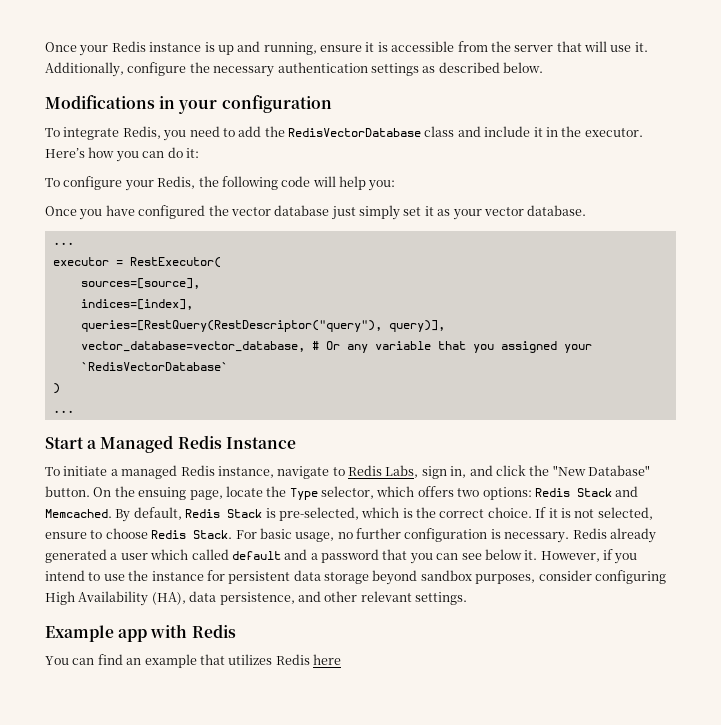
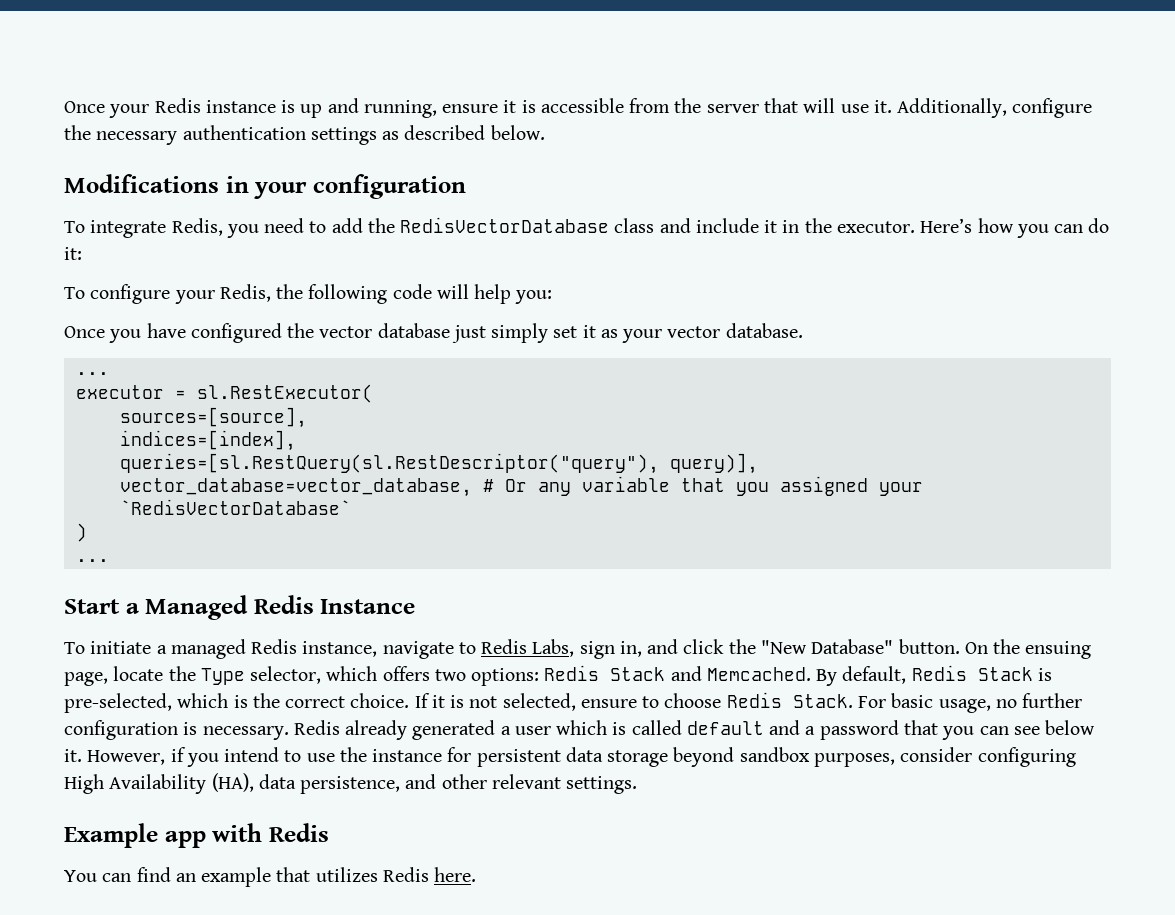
- executor = RestExecutor(
+ executor = sl.RestExecutor(
- queries=[RestQuery(RestDescriptor("query"), query)],
+ queries=[sl.RestQuery(sl.RestDescriptor("query"), query)],
- Redis already generated a user which called default and a password that you can see below it.
+ Redis already generated a user which is called default and a password that you can see below it.
- You can find an example that utilizes Redis here
+ You can find an example that utilizes Redis here.

